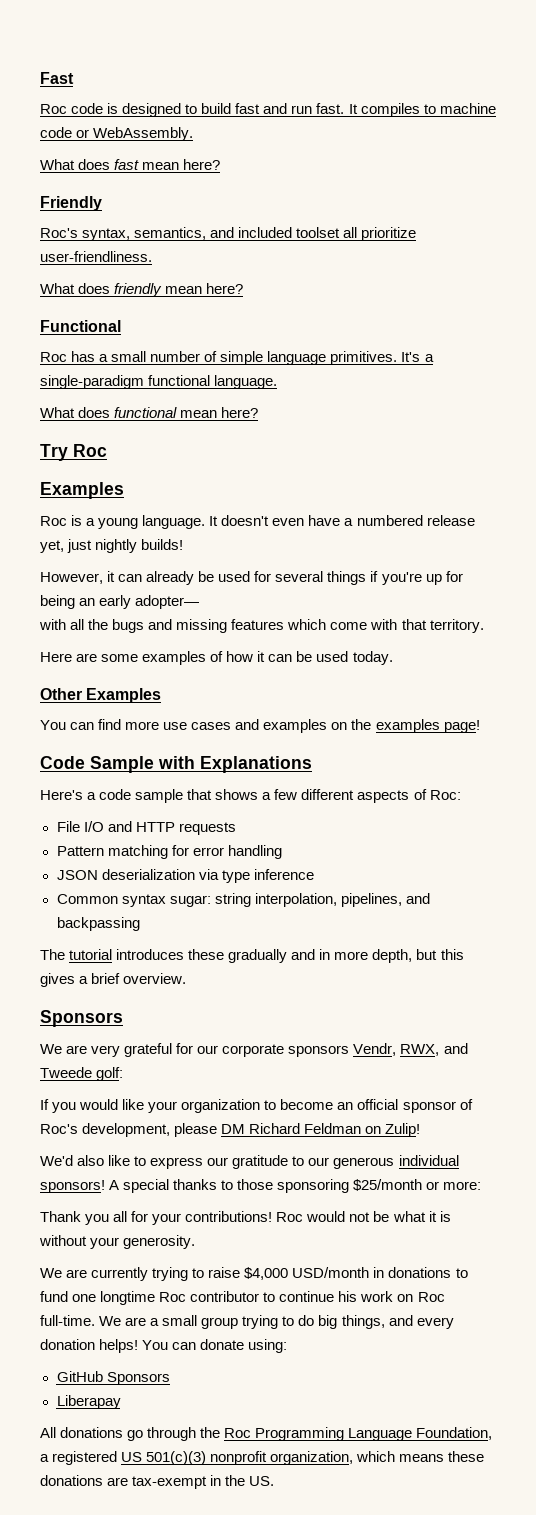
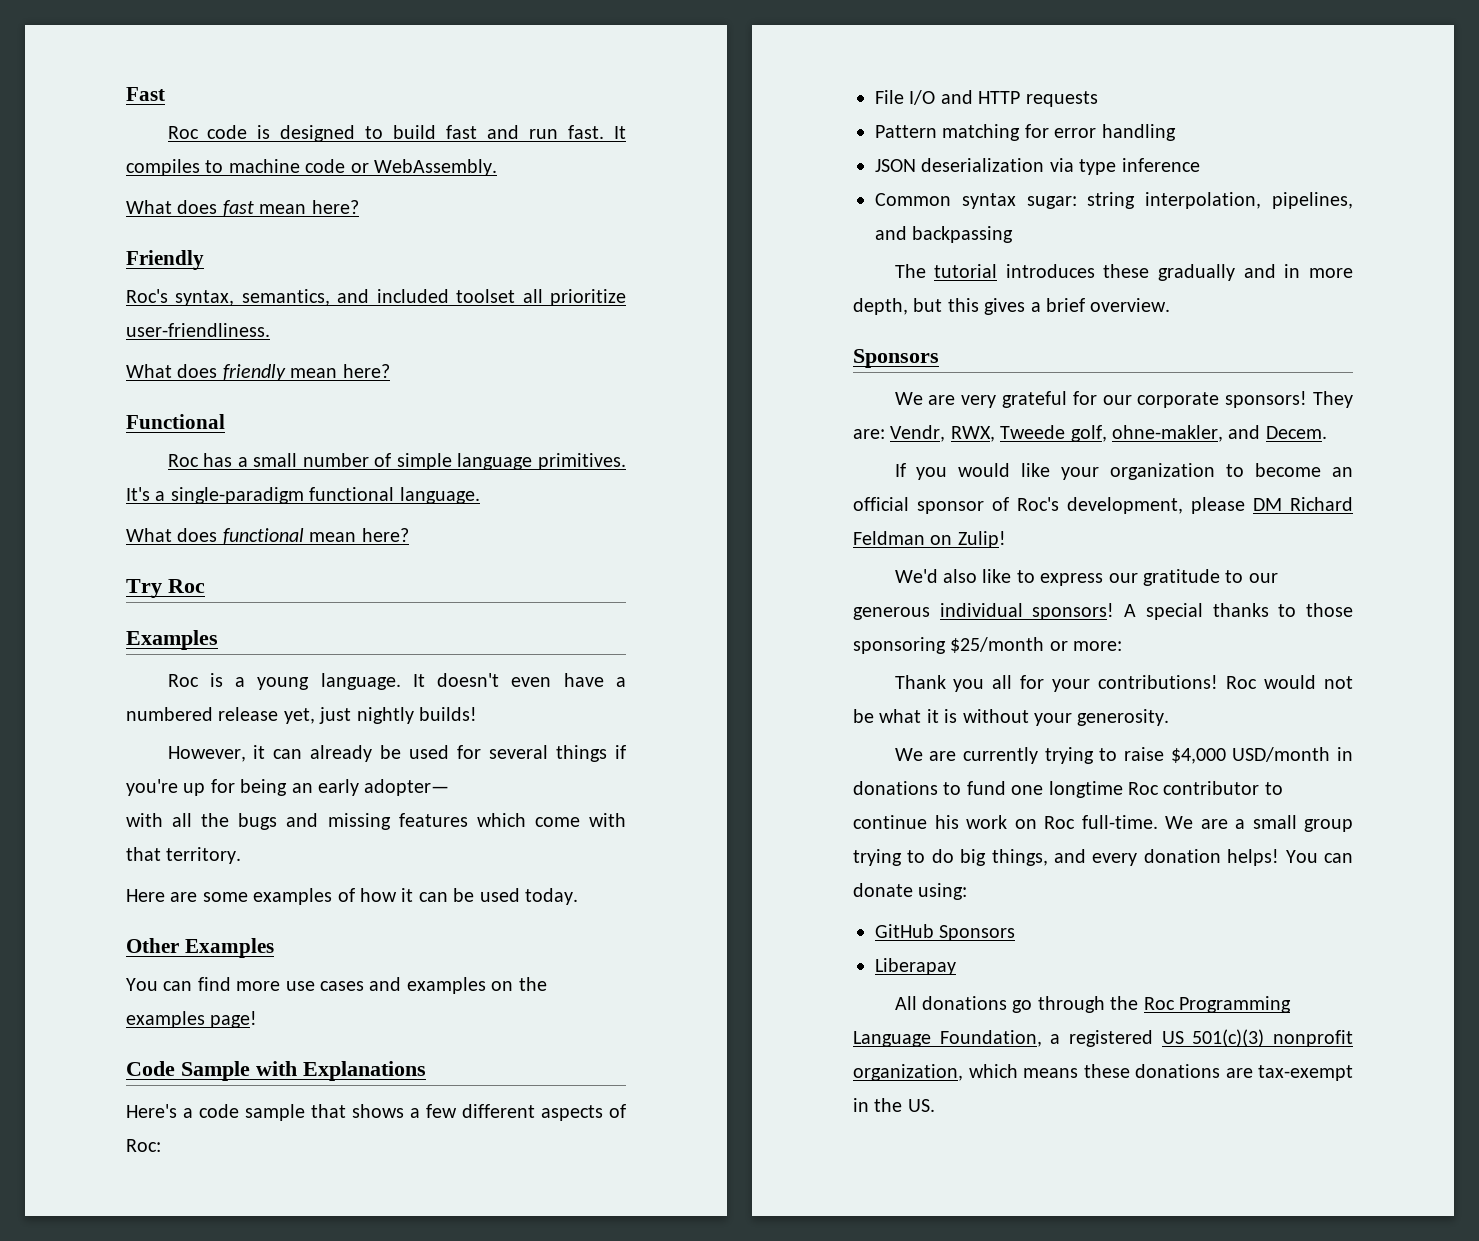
- We are very grateful for our corporate sponsors Vendr, RWX, and Tweede golf:
+ We are very grateful for our corporate sponsors! They are: Vendr, RWX, Tweede golf, ohne-makler, and Decem.

